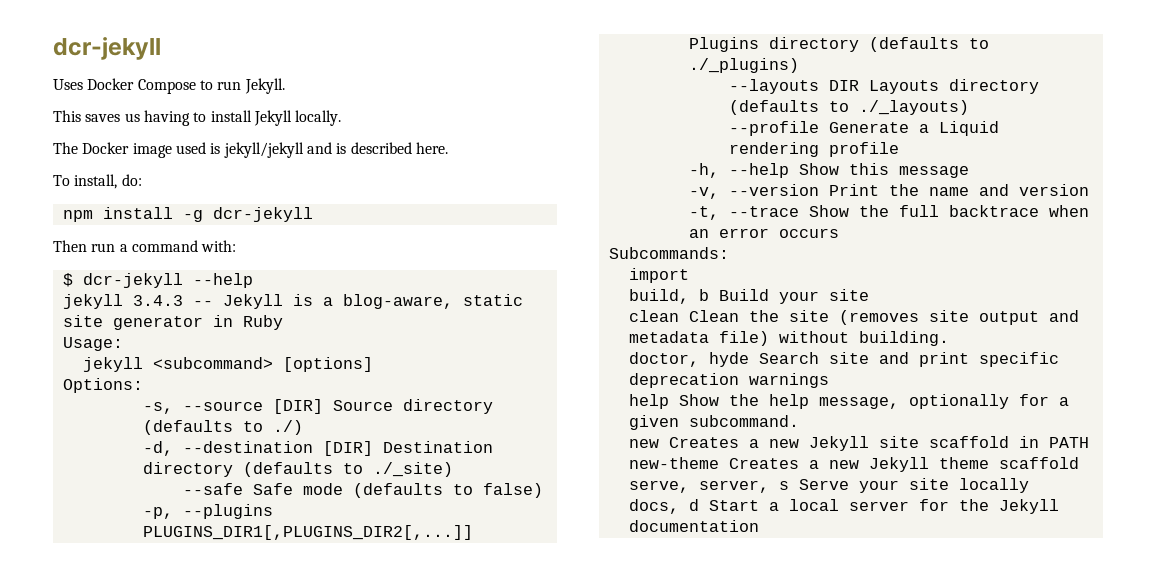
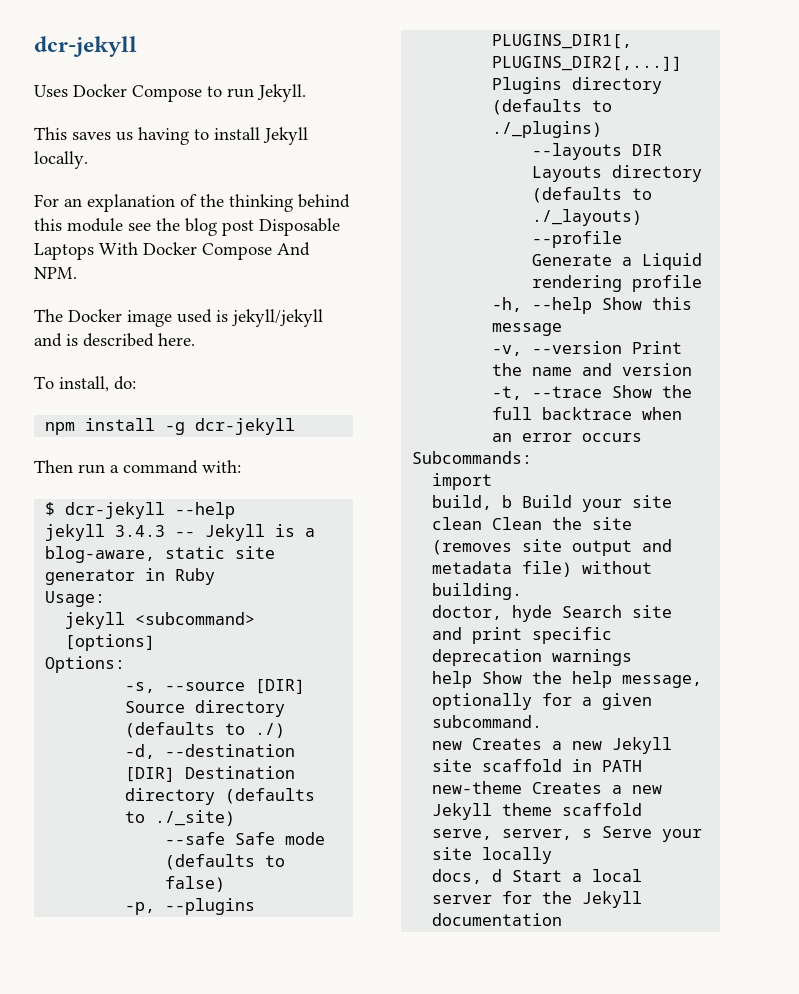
+ For an explanation of the thinking behind this module see the blog post Disposable Laptops With Docker Compose And NPM.

